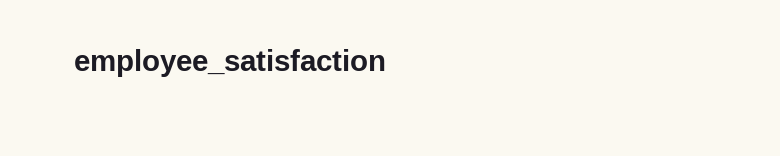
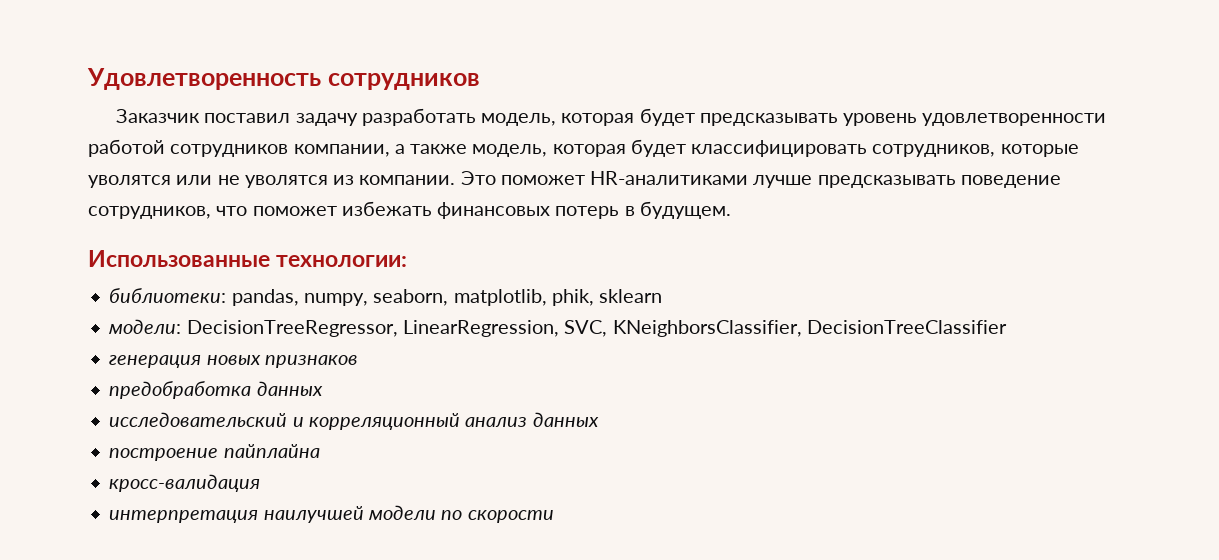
- employee_satisfaction
+ Удовлетворенность сотрудников
+ Заказчик поставил задачу разработать модель, которая будет предсказывать уровень удовлетворенности работой сотрудников компании, а также модель, которая будет классифицировать сотрудников, которые уволятся или не уволятся из компании. Это поможет HR-аналитиками лучше предсказывать поведение сотрудников, что поможет избежать финансовых потерь в будущем.
+ Использованные технологии:
+ библиотеки: pandas, numpy, seaborn, matplotlib, phik, sklearn
+ модели: DecisionTreeRegressor, LinearRegression, SVC, KNeighborsClassifier, DecisionTreeClassifier
+ генерация новых признаков
+ предобработка данных
+ исследовательский и корреляционный анализ данных
+ построение пайплайна
+ кросс-валидация
+ интерпретация наилучшей модели по скорости

